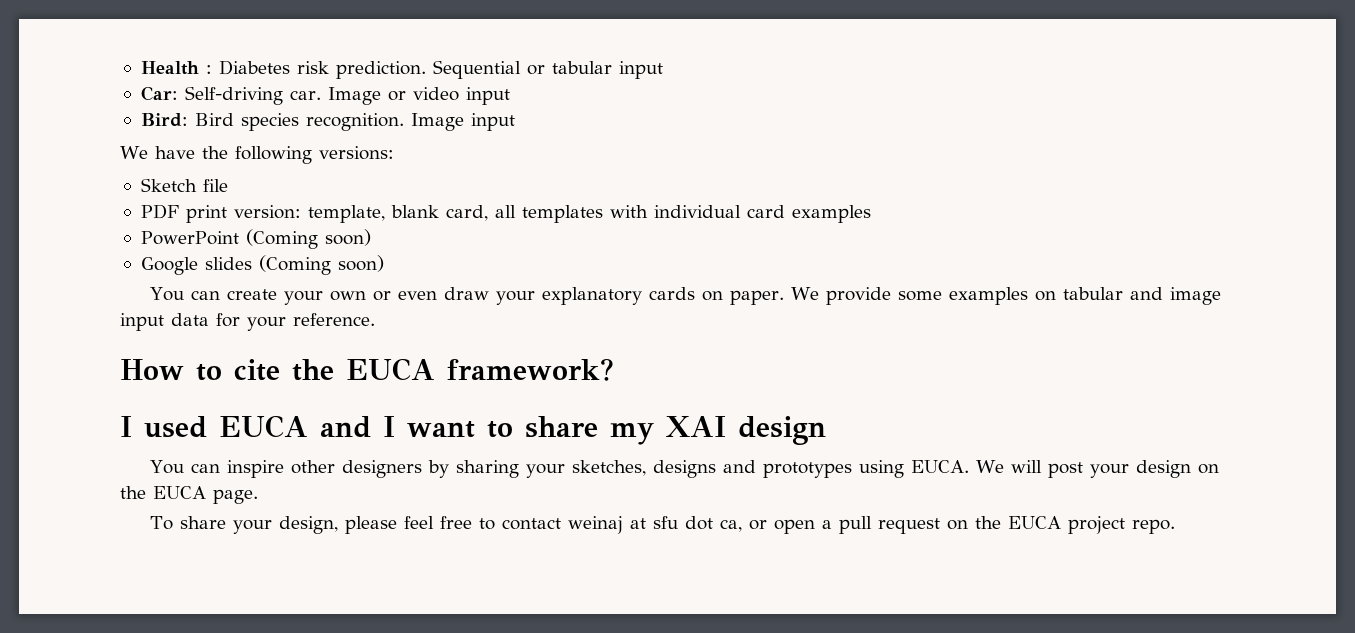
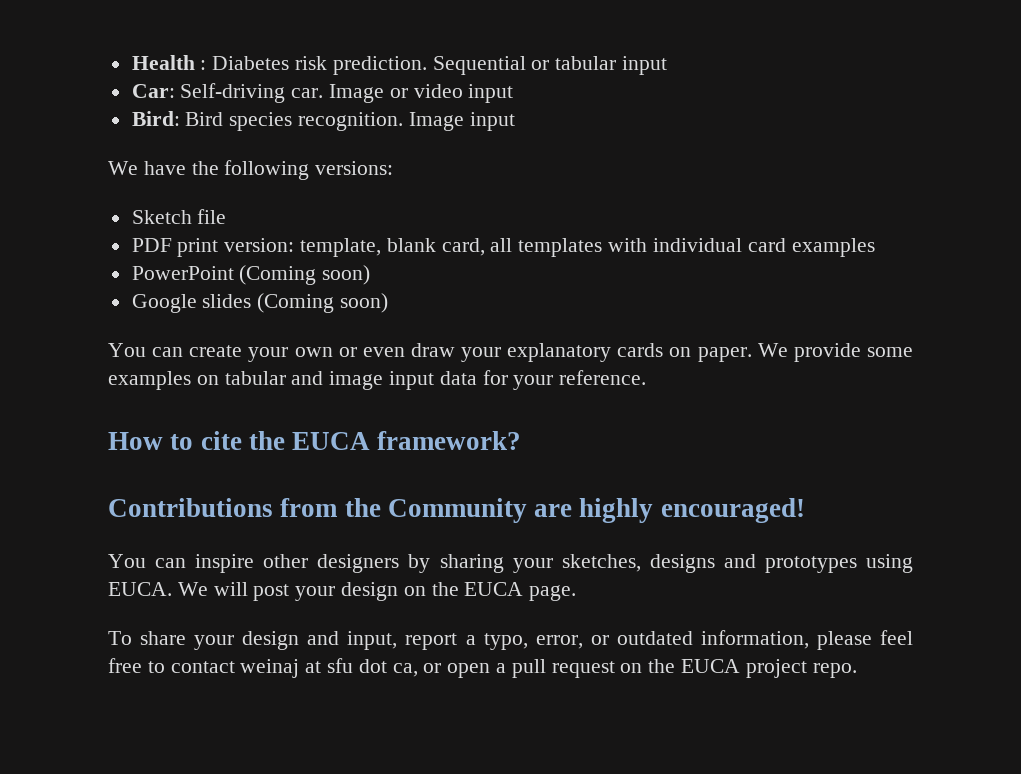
- I used EUCA and I want to share my XAI design
+ Contributions from the Community are highly encouraged!
- To share your design, please feel free to contact weinaj at sfu dot ca, or open a pull request on the EUCA project repo.
+ To share your design and input, report a typo, error, or outdated information, please feel free to contact weinaj at sfu dot ca, or open a pull request on the EUCA project repo.

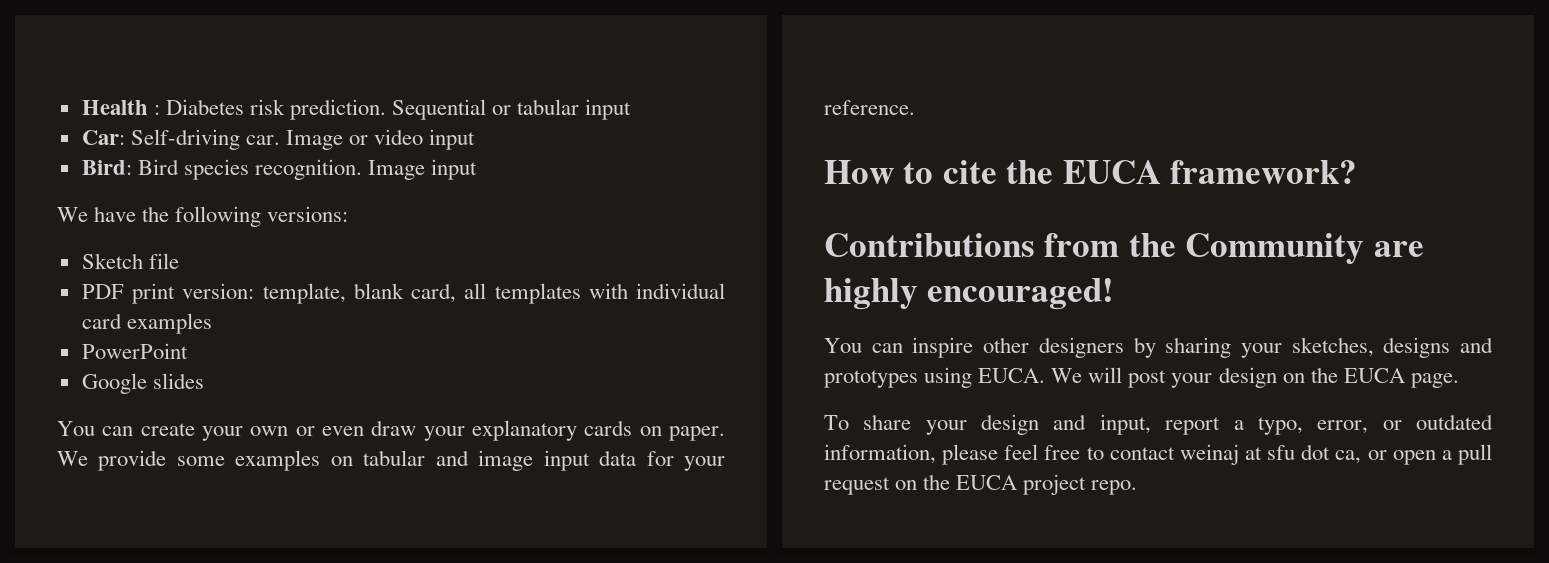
- PowerPoint (Coming soon)
+ PowerPoint
- Google slides (Coming soon)
+ Google slides

